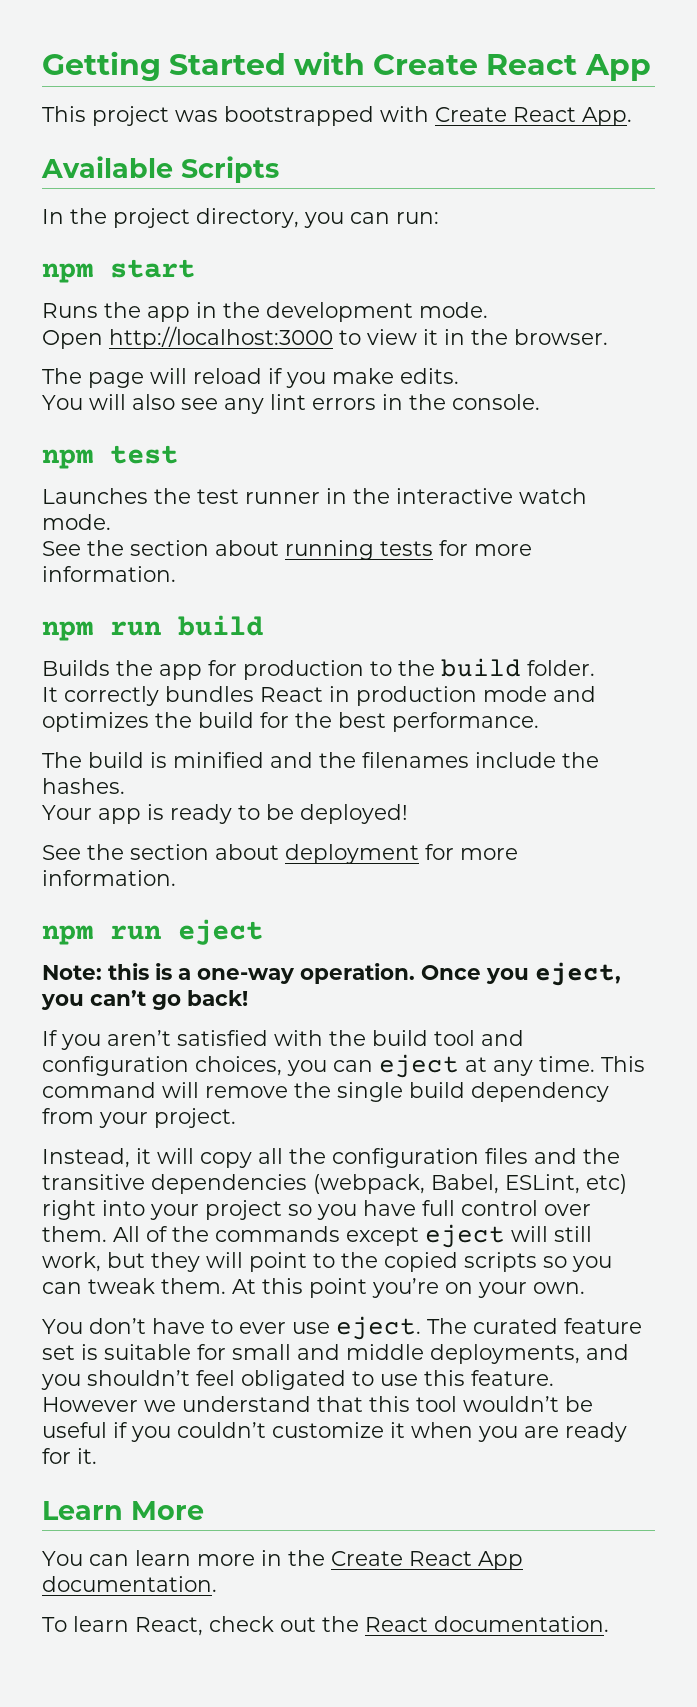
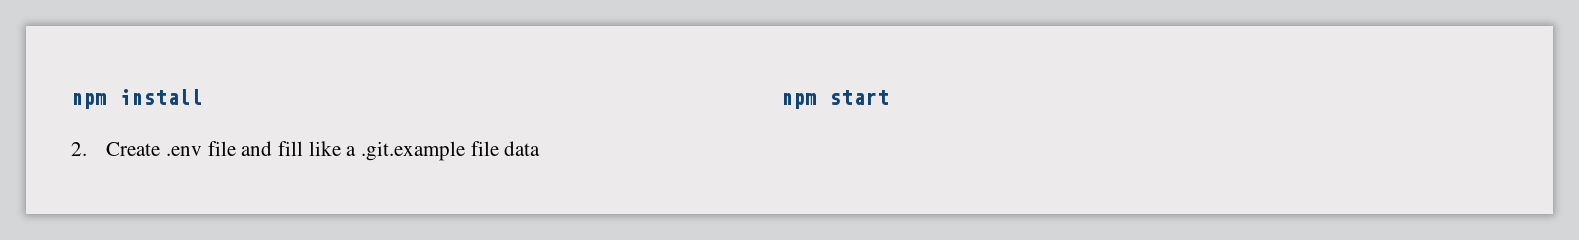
- Getting Started with Create React App
- This project was bootstrapped with Create React App.
- Available Scripts
- In the project directory, you can run:
+ npm install
+ 2. Create .env file and fill like a .git.example file data
  npm start
- Runs the app in the development mode.
- Open http://localhost:3000 to view it in the browser.
- The page will reload if you make edits.
- You will also see any lint errors in the console.
- npm test
- Launches the test runner in the interactive watch mode.
- See the section about running tests for more information.
- npm run build
- Builds the app for production to the build folder.
- It correctly bundles React in production mode and optimizes the build for the best performance.
- The build is minified and the filenames include the hashes.
- Your app is ready to be deployed!
- See the section about deployment for more information.
- npm run eject
- Note: this is a one-way operation. Once you eject, you can’t go back!
- If you aren’t satisfied with the build tool and configuration choices, you can eject at any time. This command will remove the single build dependency from your project.
- Instead, it will copy all the configuration files and the transitive dependencies (webpack, Babel, ESLint, etc) right into your project so you have full control over them. All of the commands except eject will still work, but they will point to the copied scripts so you can tweak them. At this point you’re on your own.
- You don’t have to ever use eject. The curated feature set is suitable for small and middle deployments, and you shouldn’t feel obligated to use this feature. However we understand that this tool wouldn’t be useful if you couldn’t customize it when you are ready for it.
- Learn More
- You can learn more in the Create React App documentation.
- To learn React, check out the React documentation.

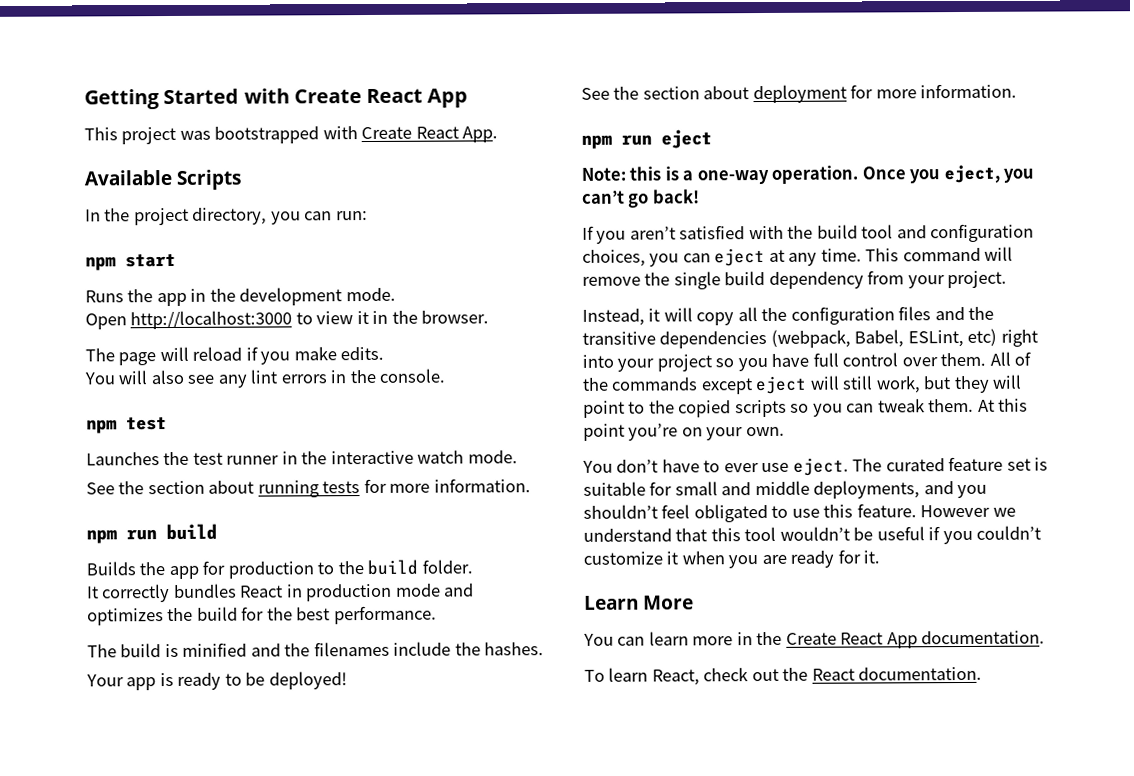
- npm install
- 2. Create .env file and fill like a .git.example file data
+ Getting Started with Create React App
+ This project was bootstrapped with Create React App.
+ Available Scripts
+ In the project directory, you can run:
  npm start
+ Runs the app in the development mode.
+ Open http://localhost:3000 to view it in the browser.
+ The page will reload if you make edits.
+ You will also see any lint errors in the console.
+ npm test
+ Launches the test runner in the interactive watch mode.
+ See the section about running tests for more information.
+ npm run build
+ Builds the app for production to the build folder.
+ It correctly bundles React in production mode and optimizes the build for the best performance.
+ The build is minified and the filenames include the hashes.
+ Your app is ready to be deployed!
+ See the section about deployment for more information.
+ npm run eject
+ Note: this is a one-way operation. Once you eject, you can’t go back!
+ If you aren’t satisfied with the build tool and configuration choices, you can eject at any time. This command will remove the single build dependency from your project.
+ Instead, it will copy all the configuration files and the transitive dependencies (webpack, Babel, ESLint, etc) right into your project so you have full control over them. All of the commands except eject will still work, but they will point to the copied scripts so you can tweak them. At this point you’re on your own.
+ You don’t have to ever use eject. The curated feature set is suitable for small and middle deployments, and you shouldn’t feel obligated to use this feature. However we understand that this tool wouldn’t be useful if you couldn’t customize it when you are ready for it.
+ Learn More
+ You can learn more in the Create React App documentation.
+ To learn React, check out the React documentation.

